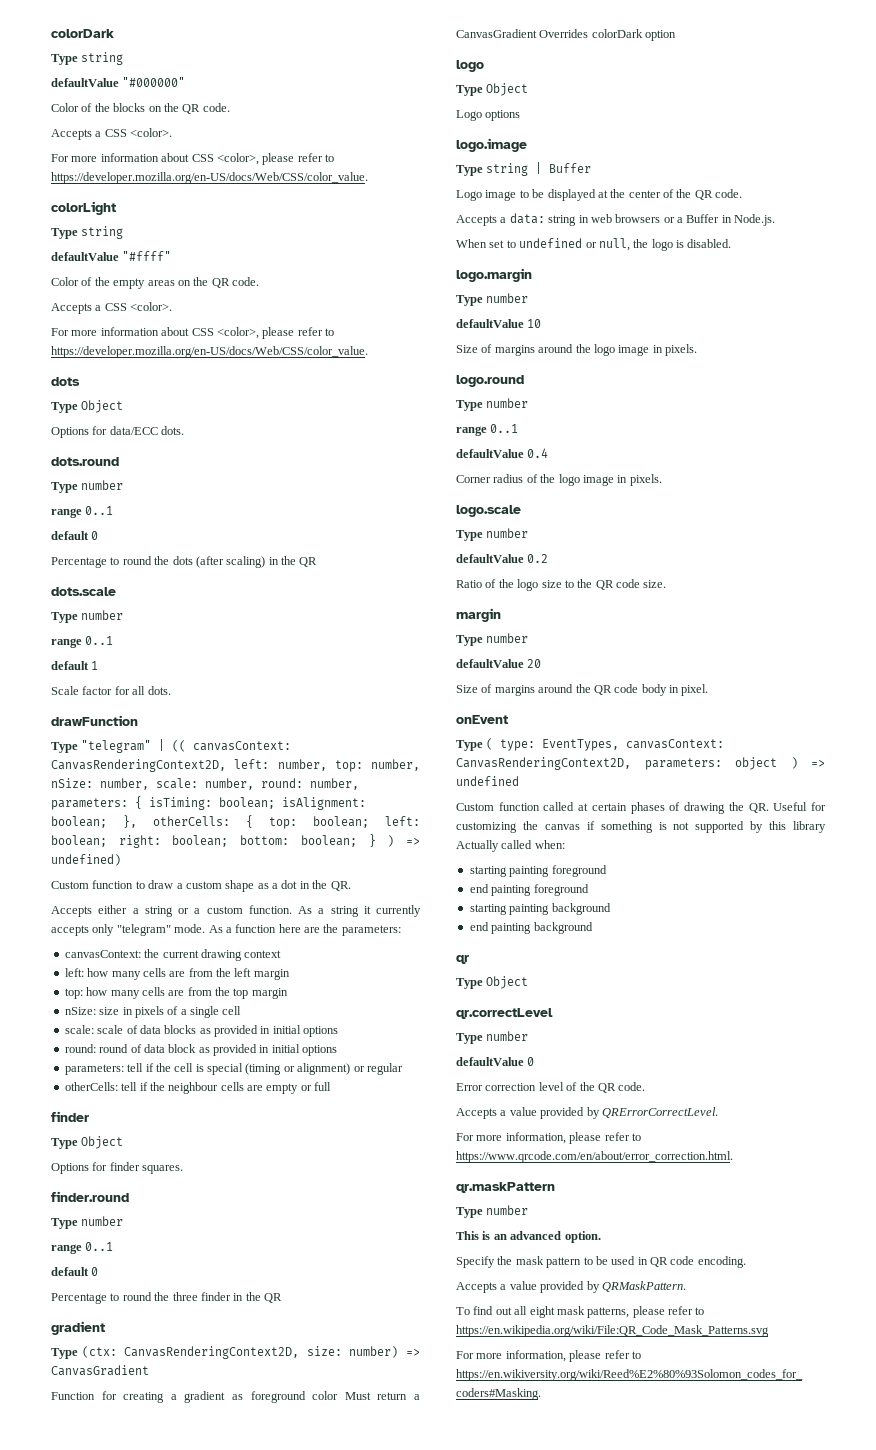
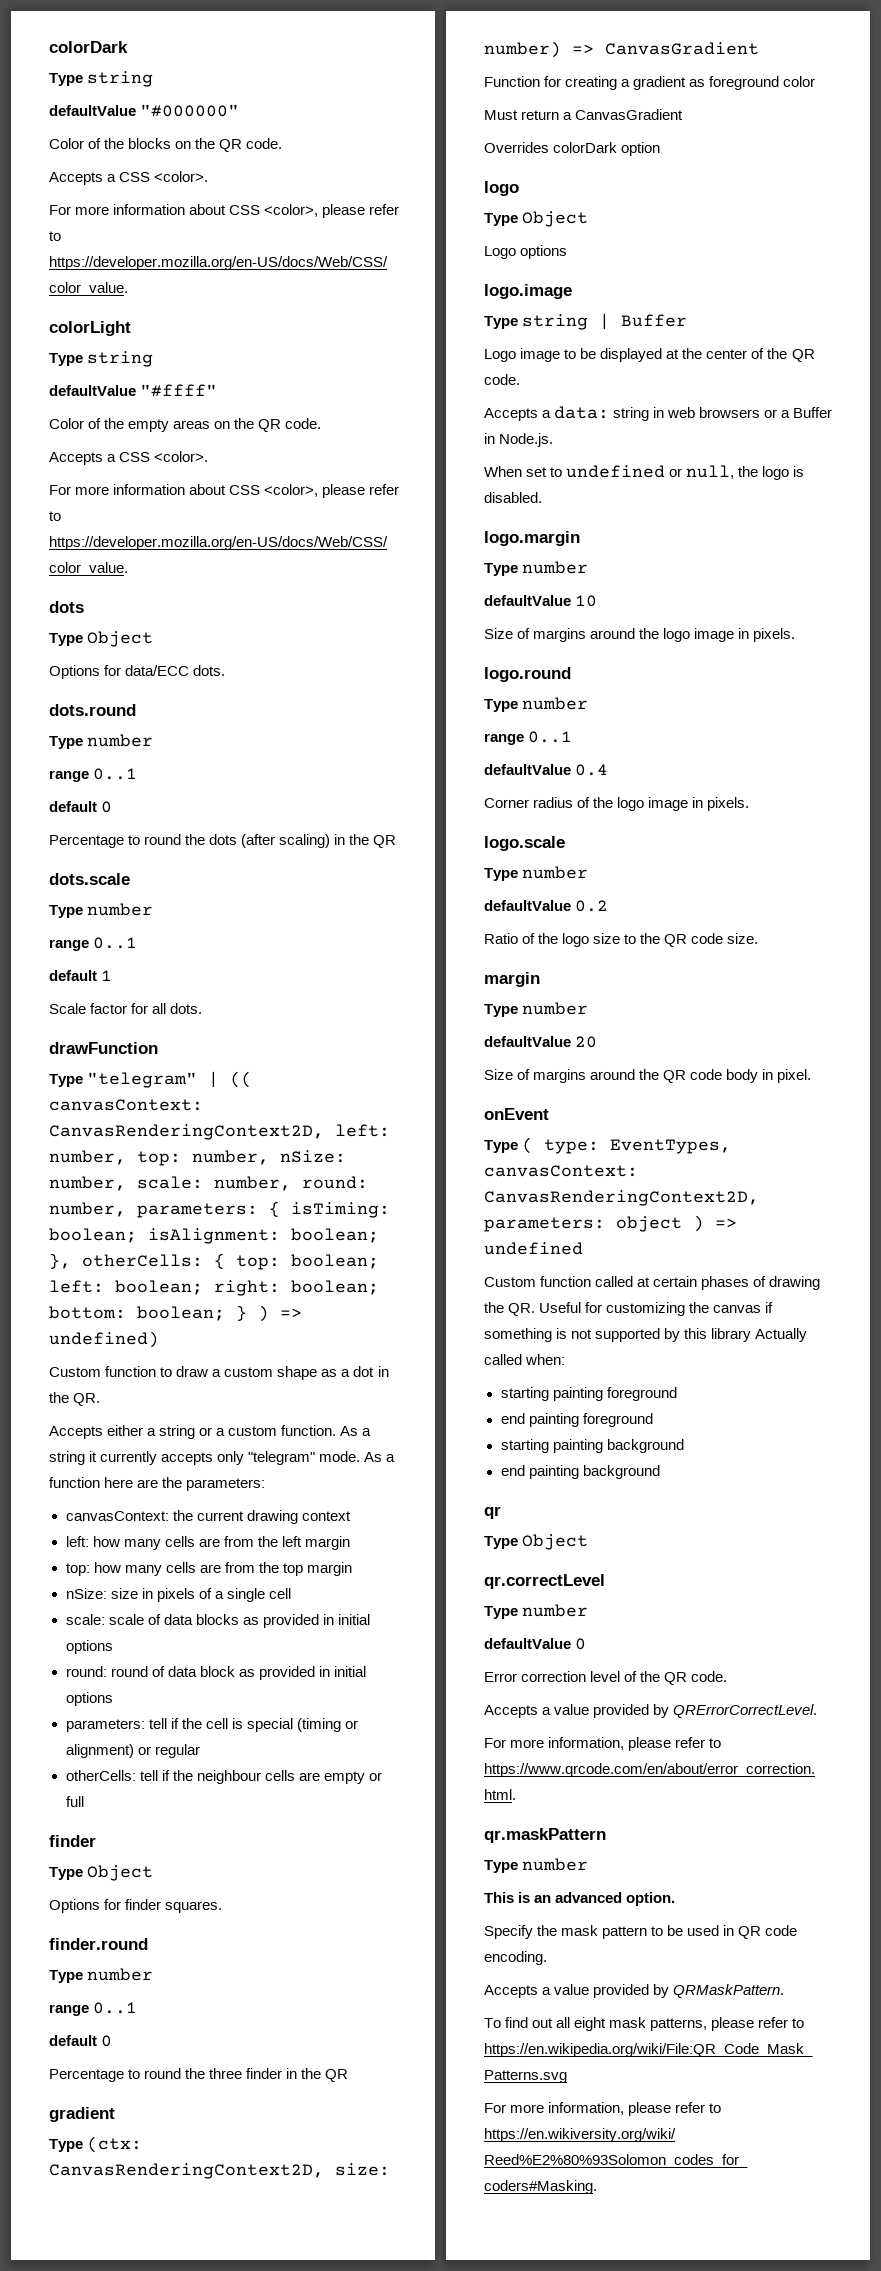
- Function for creating a gradient as foreground color Must return a CanvasGradient Overrides colorDark option
+ Function for creating a gradient as foreground color
+ Must return a CanvasGradient
+ Overrides colorDark option

